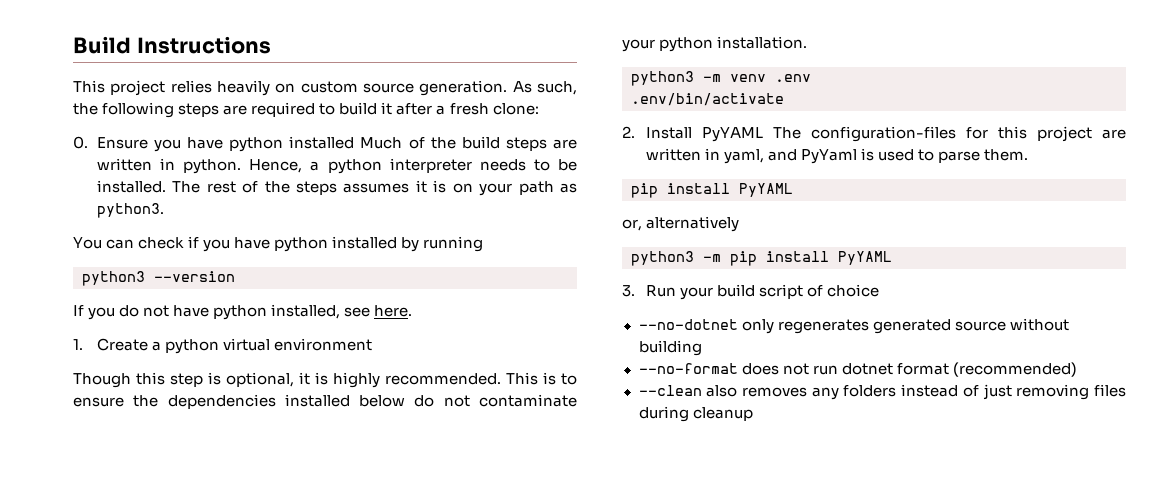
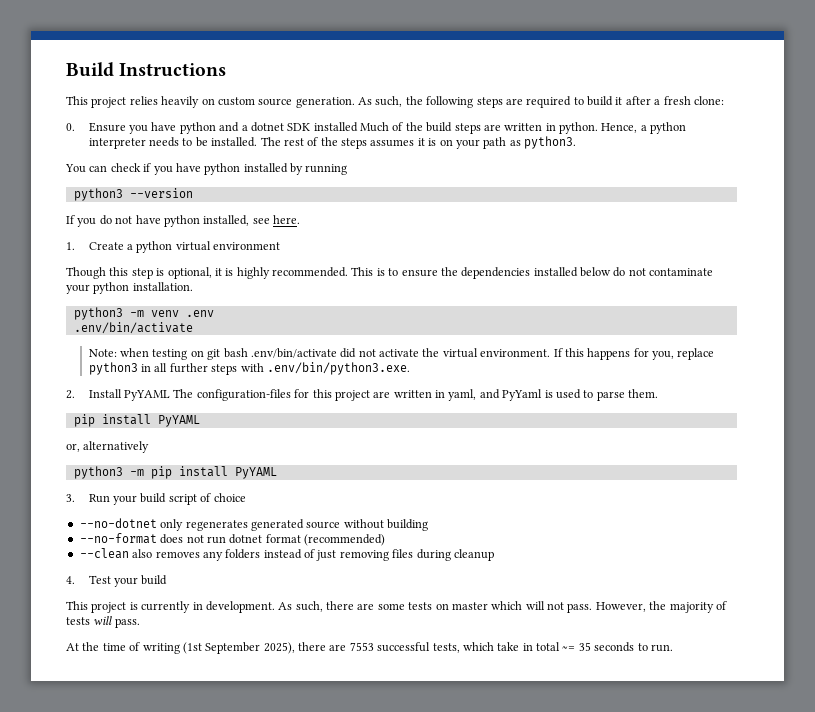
- 0. Ensure you have python installed Much of the build steps are written in python.
+ 0. Ensure you have python and a dotnet SDK installed Much of the build steps are written in python.
+ Note: when testing on git bash .env/bin/activate did not activate the virtual environment. If this happens for you, replace python3 in all further steps with .env/bin/python3.exe.
+ 4. Test your build
+ This project is currently in development. As such, there are some tests on master which will not pass. However, the majority of tests will pass.
+ At the time of writing (1st September 2025), there are 7553 successful tests, which take in total ~= 35 seconds to run.

